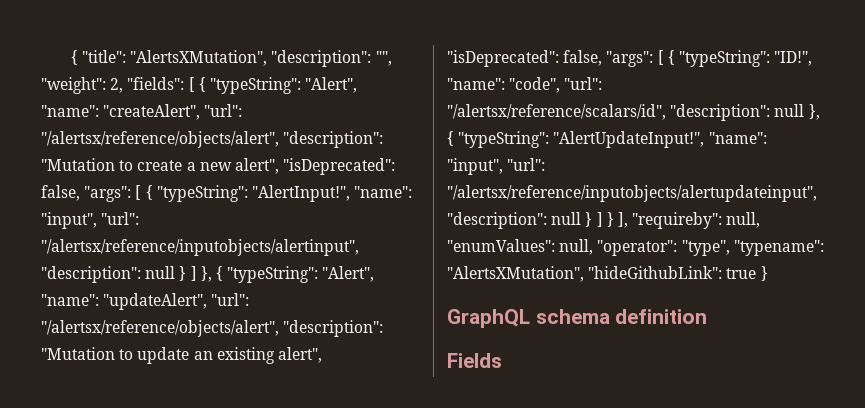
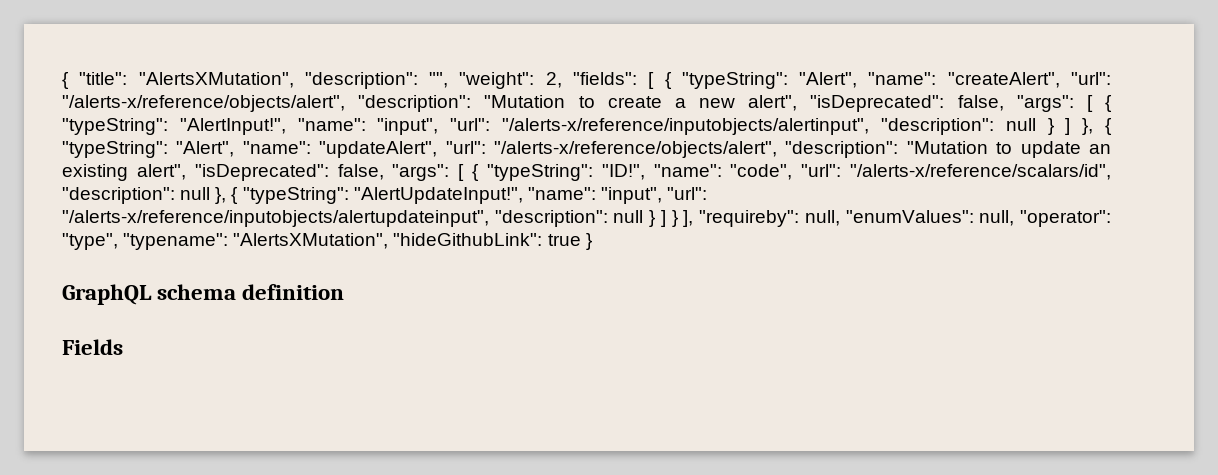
- "createAlert", "url": "/alertsx/reference/objects/alert", "description":
+ "createAlert", "url": "/alerts-x/reference/objects/alert", "description":
- "/alertsx/reference/inputobjects/alertinput", "description":
+ "/alerts-x/reference/inputobjects/alertinput", "description":
- "updateAlert", "url": "/alertsx/reference/objects/alert", "description":
+ "updateAlert", "url": "/alerts-x/reference/objects/alert", "description":
- "/alertsx/reference/scalars/id", "description":
+ "/alerts-x/reference/scalars/id", "description":
- "/alertsx/reference/inputobjects/alertupdateinput", "description":
+ "/alerts-x/reference/inputobjects/alertupdateinput", "description":

